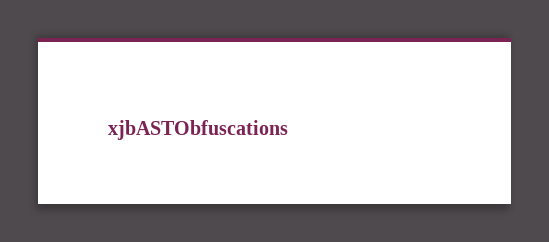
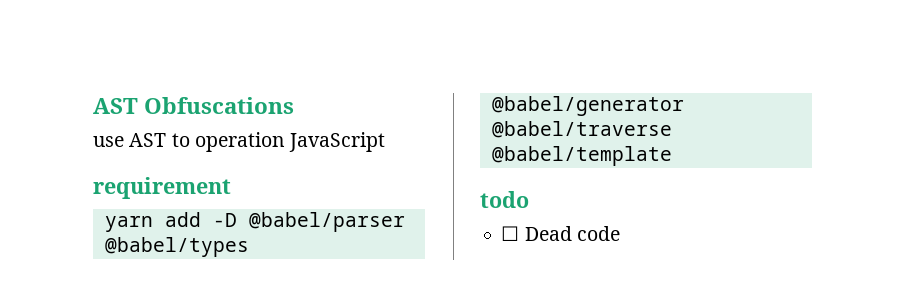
- xjbASTObfuscations
+ AST Obfuscations
+ use AST to operation JavaScript
+ requirement
+ yarn add -D @babel/parser @babel/types @babel/generator @babel/traverse @babel/template
+ todo
+ ☐ Dead code

